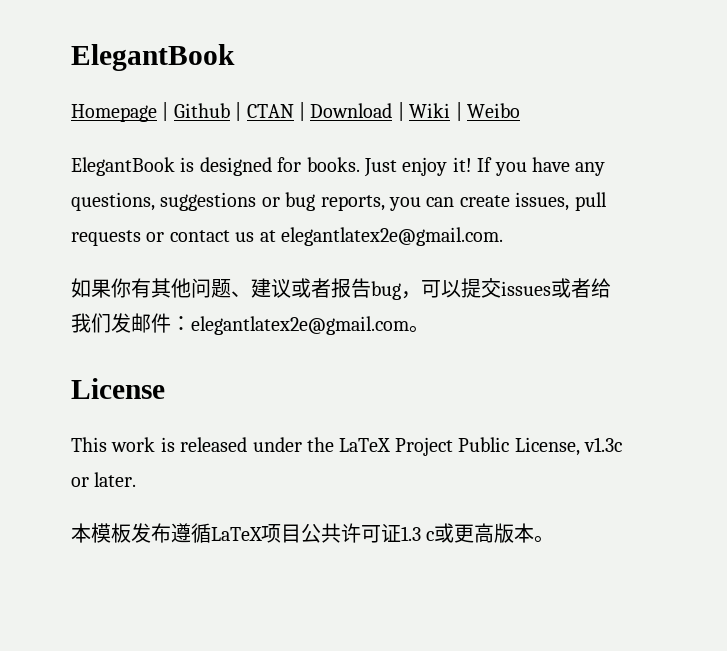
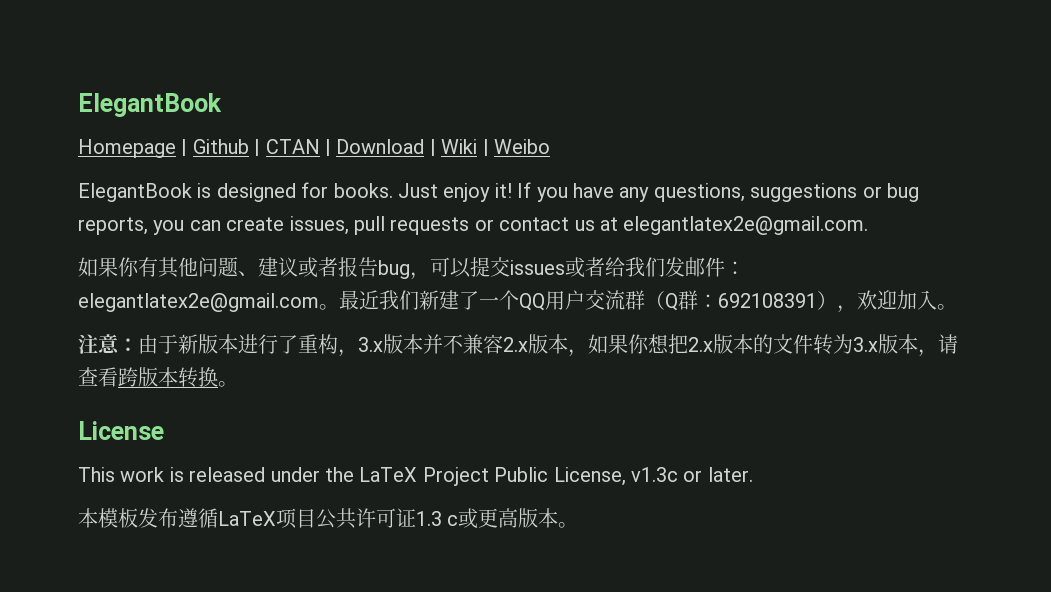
+ 最近我们新建了一个QQ用户交流群（Q群：692108391），欢迎加入。
+ 注意：由于新版本进行了重构，3.x版本并不兼容2.x版本，如果你想把2.x版本的文件转为3.x版本，请查看跨版本转换。

